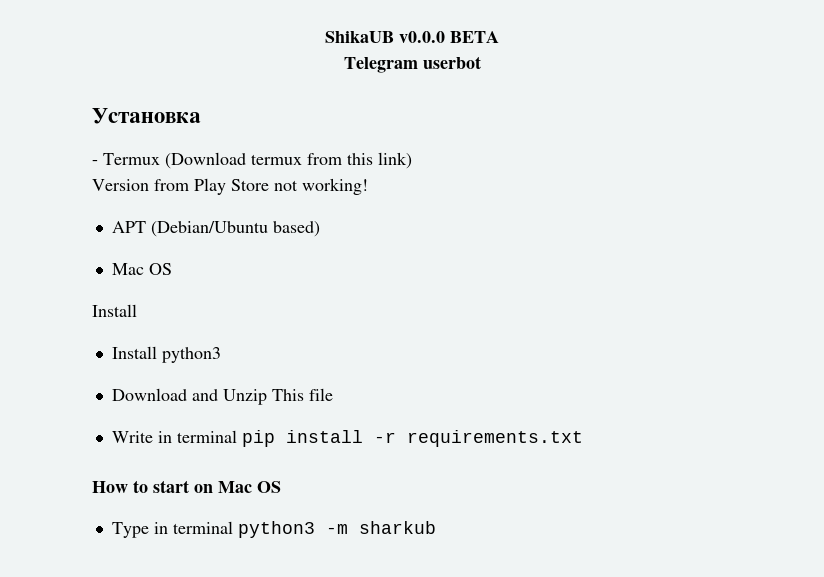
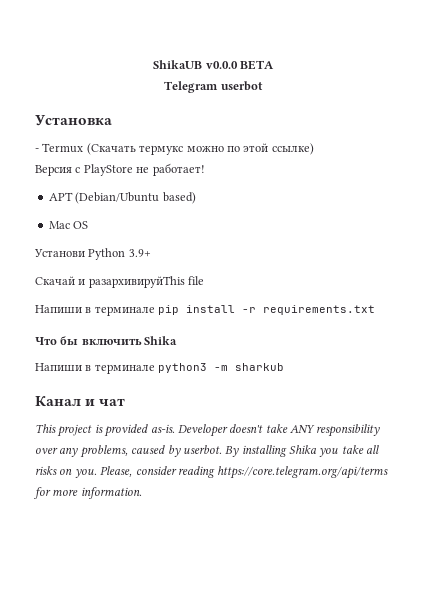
- - Termux (Download termux from this link)
- Version from Play Store not working!
+ - Termux (Скачать термукс можно по этой ссылке)
+ Версия с PlayStore не работает!
  APT (Debian/Ubuntu based)
  Mac OS
- Install
- Install python3
- Download and Unzip This file
- Write in terminal pip install -r requirements.txt
- How to start on Mac OS
- Type in terminal python3 -m sharkub
+ Установи Python 3.9+
+ Скачай и разархивируйThis file
+ Напиши в терминале pip install -r requirements.txt
+ Что бы включить Shika
+ Напиши в терминале python3 -m sharkub
+ Канал и чат
+ This project is provided as-is. Developer doesn't take ANY responsibility over any problems, caused by userbot. By installing Shika you take all risks on you. Please, consider reading https://core.telegram.org/api/terms for more information.

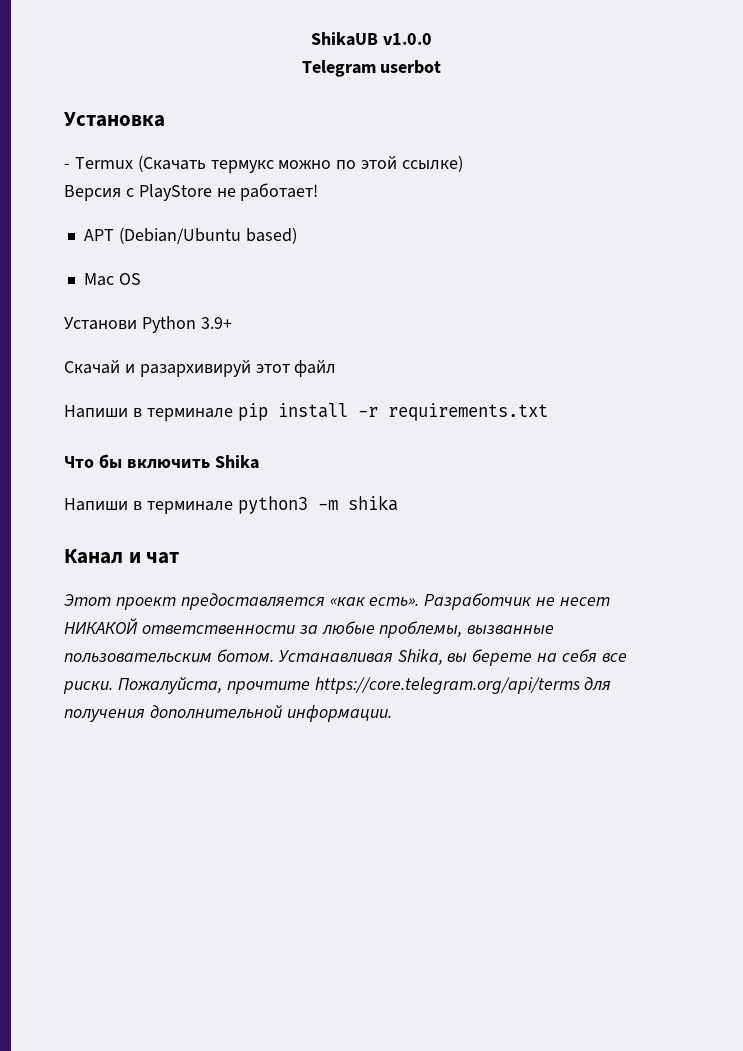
- ShikaUB v0.0.0 BETA
+ ShikaUB v1.0.0
- Скачай и разархивируйThis file
+ Скачай и разархивируй этот файл
- Напиши в терминале python3 -m sharkub
+ Напиши в терминале python3 -m shika
- This project is provided as-is. Developer doesn't take ANY responsibility over any problems, caused by userbot. By installing Shika you take all risks on you. Please, consider reading https://core.telegram.org/api/terms for more information.
+ Этот проект предоставляется «как есть». Разработчик не несет НИКАКОЙ ответственности за любые проблемы, вызванные пользовательским ботом. Устанавливая Shika, вы берете на себя все риски. Пожалуйста, прочтите https://core.telegram.org/api/terms для получения дополнительной информации.

